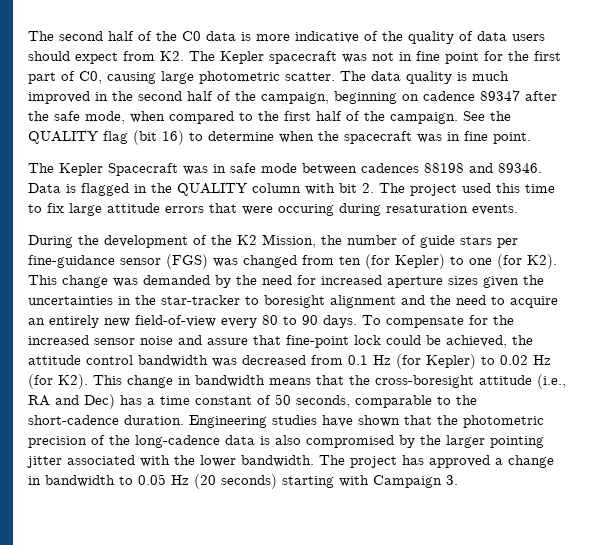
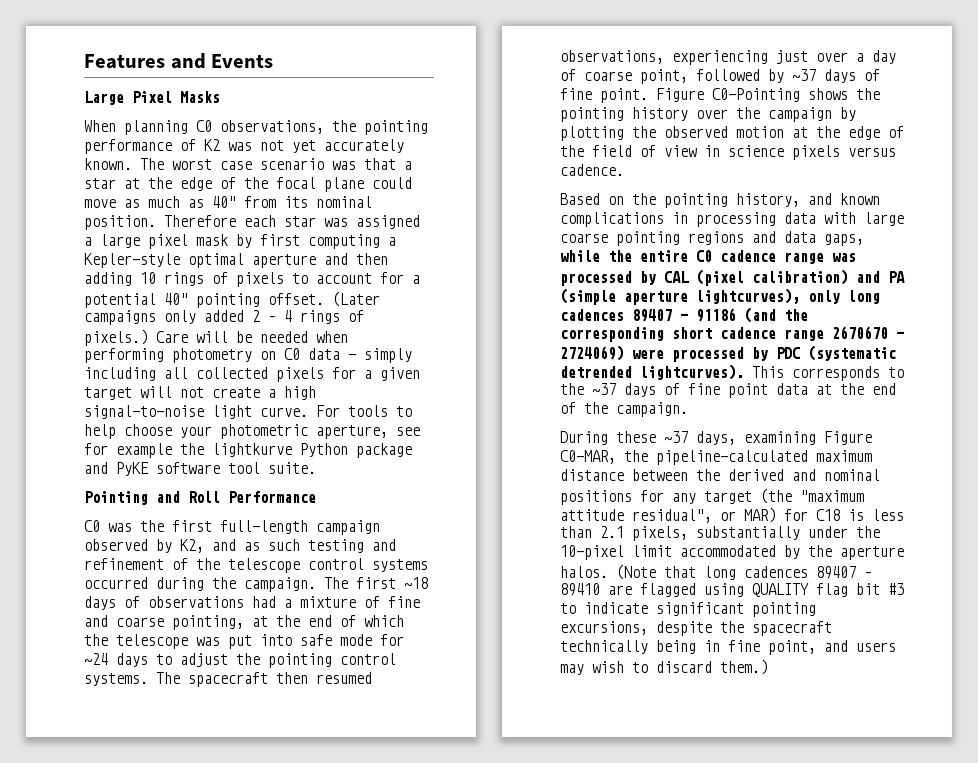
- The second half of the C0 data is more indicative of the quality of data users should expect from K2. The Kepler spacecraft was not in fine point for the first part of C0, causing large photometric scatter. The data quality is much improved in the second half of the campaign, beginning on cadence 89347 after the safe mode, when compared to the first half of the campaign. See the QUALITY flag (bit 16) to determine when the spacecraft was in fine point.
- The Kepler Spacecraft was in safe mode between cadences 88198 and 89346. Data is flagged in the QUALITY column with bit 2. The project used this time to fix large attitude errors that were occuring during resaturation events.
- During the development of the K2 Mission, the number of guide stars per fine-guidance sensor (FGS) was changed from ten (for Kepler) to one (for K2). This change was demanded by the need for increased aperture sizes given the uncertainties in the star-tracker to boresight alignment and the need to acquire an entirely new field-of-view every 80 to 90 days. To compensate for the increased sensor noise and assure that fine-point lock could be achieved, the attitude control bandwidth was decreased from 0.1 Hz (for Kepler) to 0.02 Hz (for K2). This change in bandwidth means that the cross-boresight attitude (i.e., RA and Dec) has a time constant of 50 seconds, comparable to the short-cadence duration. Engineering studies have shown that the photometric precision of the long-cadence data is also compromised by the larger pointing jitter associated with the lower bandwidth. The project has approved a change in bandwidth to 0.05 Hz (20 seconds) starting with Campaign 3.
+ Features and Events
+ Large Pixel Masks
+ When planning C0 observations, the pointing performance of K2 was not yet accurately known. The worst case scenario was that a star at the edge of the focal plane could move as much as 40" from its nominal position. Therefore each star was assigned a large pixel mask by first computing a Kepler-style optimal aperture and then adding 10 rings of pixels to account for a potential 40" pointing offset. (Later campaigns only added 2 – 4 rings of pixels.) Care will be needed when performing photometry on C0 data — simply including all collected pixels for a given target will not create a high signal-to-noise light curve. For tools to help choose your photometric aperture, see for example the lightkurve Python package and PyKE software tool suite.
+ Pointing and Roll Performance
+ C0 was the first full-length campaign observed by K2, and as such testing and refinement of the telescope control systems occurred during the campaign. The first ~18 days of observations had a mixture of fine and coarse pointing, at the end of which the telescope was put into safe mode for ~24 days to adjust the pointing control systems. The spacecraft then resumed observations, experiencing just over a day of coarse point, followed by ~37 days of fine point. Figure C0-Pointing shows the pointing history over the campaign by plotting the observed motion at the edge of the field of view in science pixels versus cadence.
+ Based on the pointing history, and known complications in processing data with large coarse pointing regions and data gaps, while the entire C0 cadence range was processed by CAL (pixel calibration) and PA (simple aperture lightcurves), only long cadences 89407 – 91186 (and the corresponding short cadence range 2670670 – 2724069) were processed by PDC (systematic detrended lightcurves). This corresponds to the ~37 days of fine point data at the end of the campaign.
+ During these ~37 days, examining Figure C0-MAR, the pipeline-calculated maximum distance between the derived and nominal positions for any target (the "maximum attitude residual", or MAR) for C18 is less than 2.1 pixels, substantially under the 10-pixel limit accommodated by the aperture halos. (Note that long cadences 89407 – 89410 are flagged using QUALITY flag bit #3 to indicate significant pointing excursions, despite the spacecraft technically being in fine point, and users may wish to discard them.)

